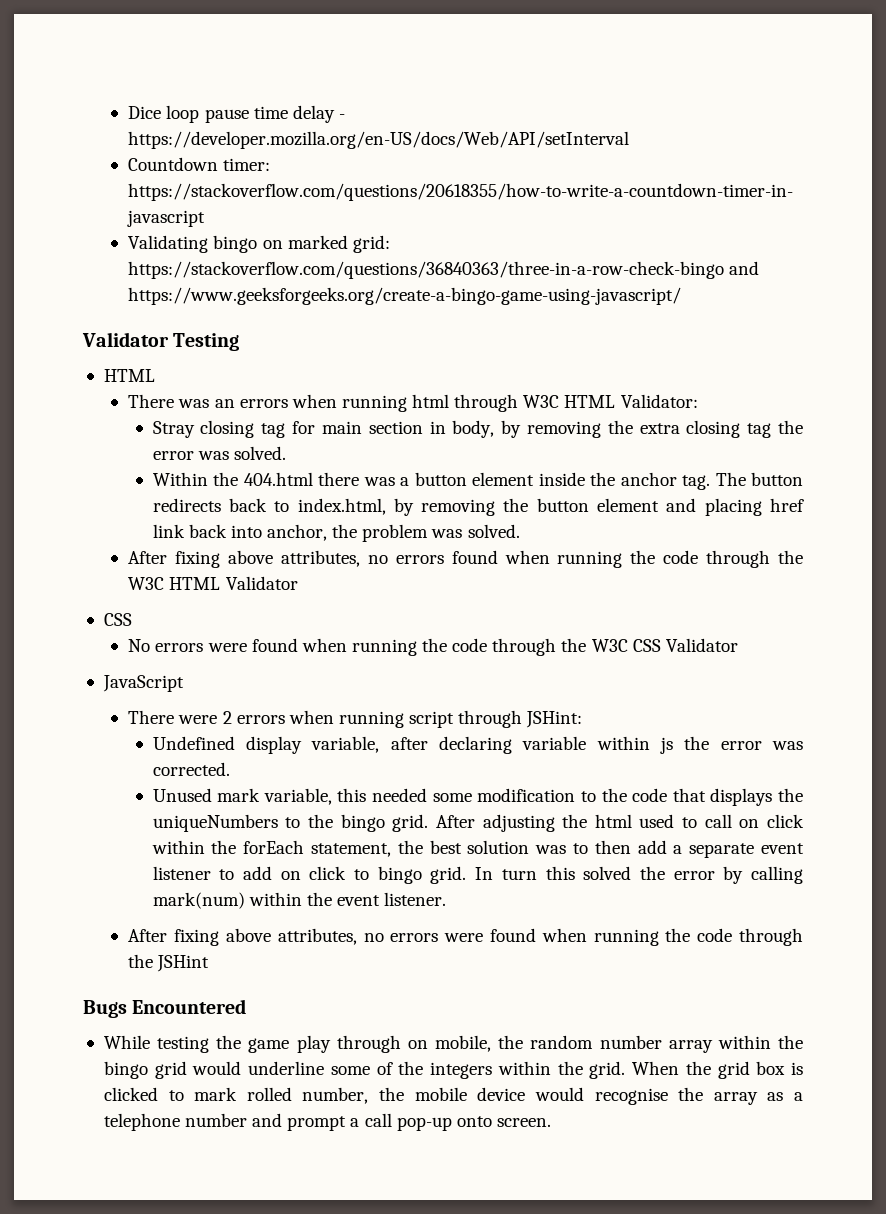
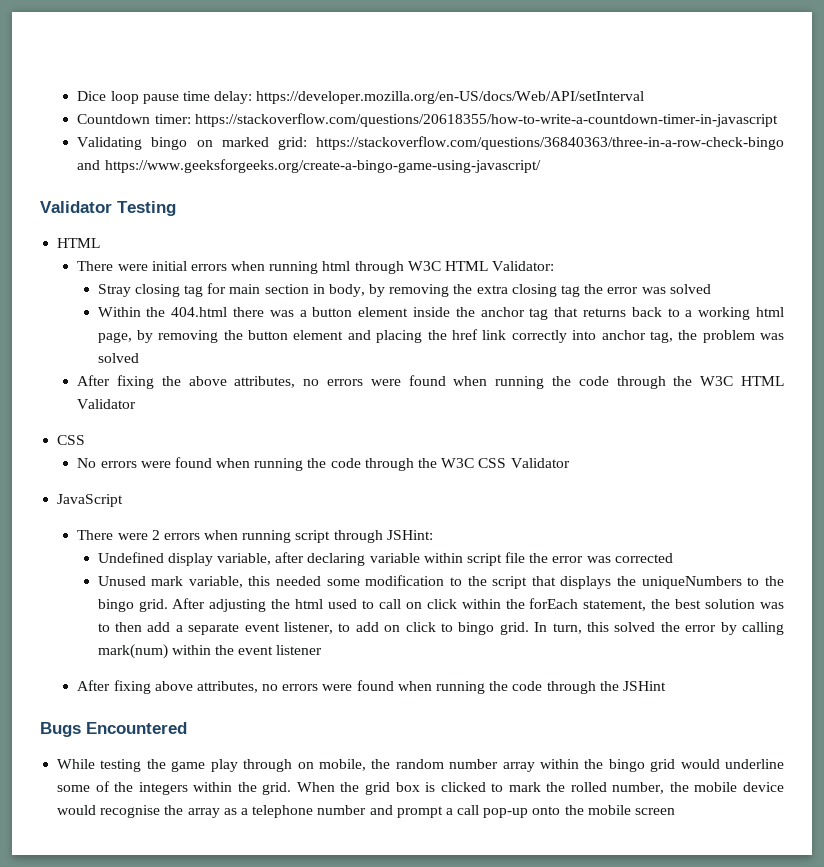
- Dice loop pause time delay - https://developer.mozilla.org/en-US/docs/Web/API/setInterval
+ Dice loop pause time delay: https://developer.mozilla.org/en-US/docs/Web/API/setInterval
- There was an errors when running html through W3C HTML Validator:
+ There were initial errors when running html through W3C HTML Validator:
- Stray closing tag for main section in body, by removing the extra closing tag the error was solved.
+ Stray closing tag for main section in body, by removing the extra closing tag the error was solved
- Within the 404.html there was a button element inside the anchor tag. The button redirects back to index.html, by removing the button element and placing href link back into anchor, the problem was solved.
- After fixing above attributes, no errors found when running the code through the W3C HTML Validator
+ Within the 404.html there was a button element inside the anchor tag that returns back to a working html page, by removing the button element and placing the href link correctly into anchor tag, the problem was solved
+ After fixing the above attributes, no errors were found when running the code through the W3C HTML Validator
- Undefined display variable, after declaring variable within js the error was corrected.
+ Undefined display variable, after declaring variable within script file the error was corrected
- Unused mark variable, this needed some modification to the code that displays the uniqueNumbers to the bingo grid.
+ Unused mark variable, this needed some modification to the script that displays the uniqueNumbers to the bingo grid.
- After adjusting the html used to call on click within the forEach statement, the best solution was to then add a separate event listener to add on click to bingo grid.
+ After adjusting the html used to call on click within the forEach statement, the best solution was to then add a separate event listener, to add on click to bingo grid.
- In turn this solved the error by calling mark(num) within the event listener.
+ In turn, this solved the error by calling mark(num) within the event listener
- When the grid box is clicked to mark rolled number, the mobile device would recognise the array as a telephone number and prompt a call pop-up onto screen.
+ When the grid box is clicked to mark the rolled number, the mobile device would recognise the array as a telephone number and prompt a call pop-up onto the mobile screen

